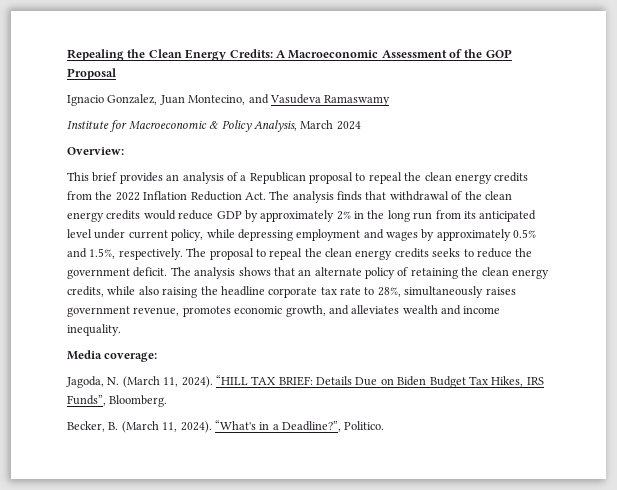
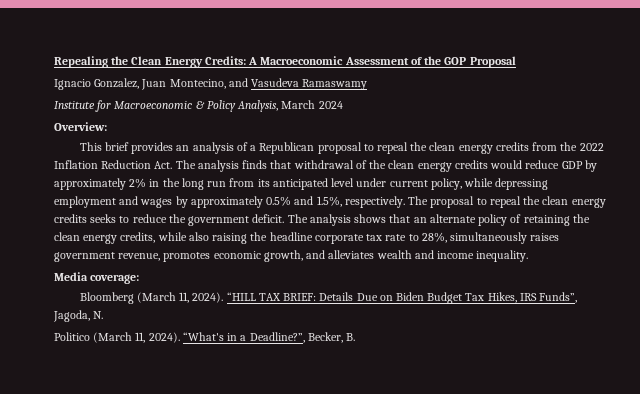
- Jagoda, N. (March 11, 2024).
+ Bloomberg (March 11, 2024).
- “HILL TAX BRIEF: Details Due on Biden Budget Tax Hikes, IRS Funds”, Bloomberg.
- Becker, B. (March 11, 2024).
+ “HILL TAX BRIEF: Details Due on Biden Budget Tax Hikes, IRS Funds”, Jagoda, N.
+ Politico (March 11, 2024).
- “What's in a Deadline?”, Politico.
+ “What's in a Deadline?”, Becker, B.

